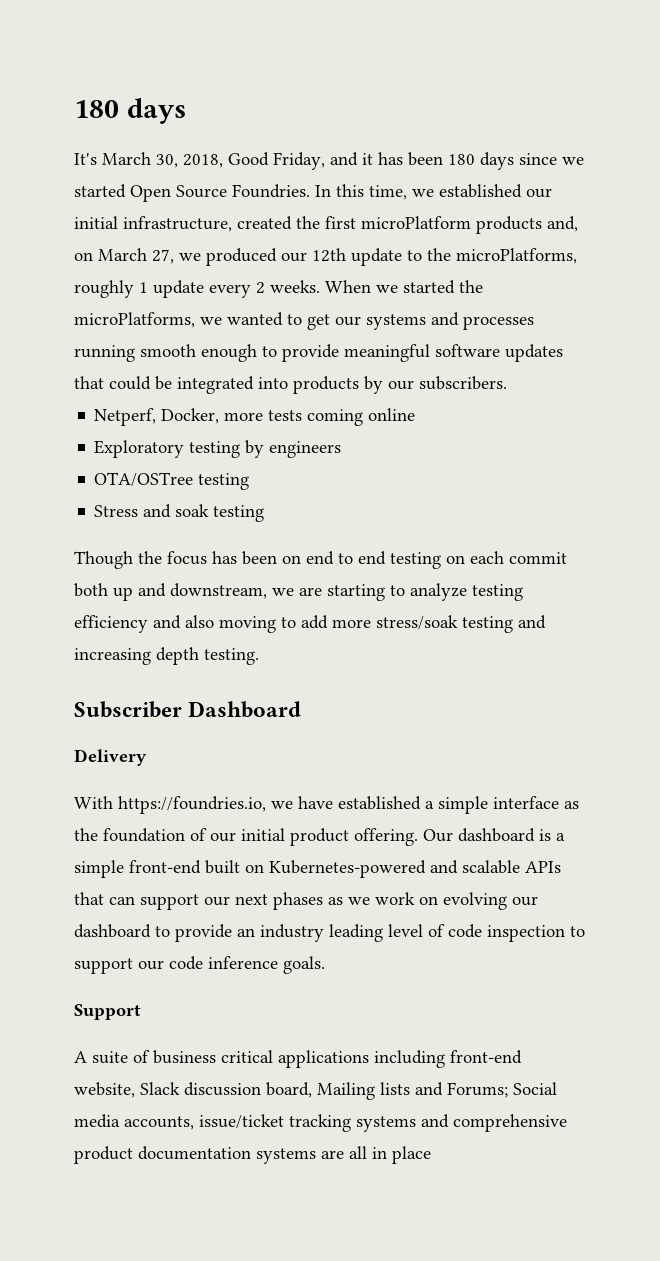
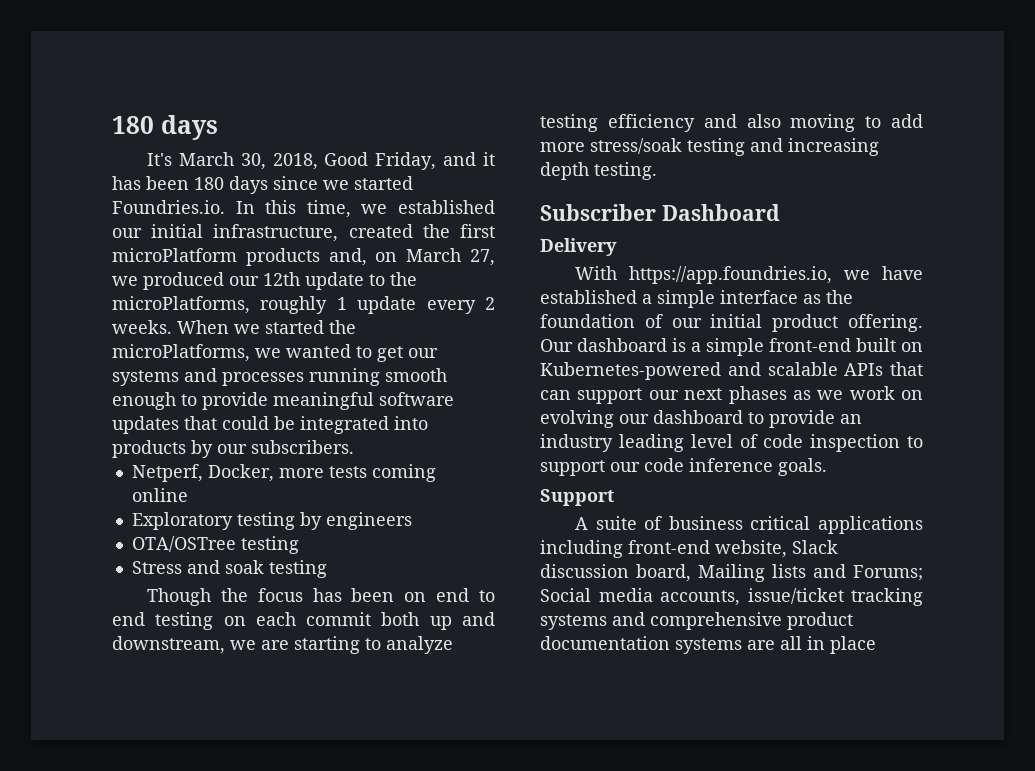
- It's March 30, 2018, Good Friday, and it has been 180 days since we started Open Source Foundries. In this time, we established our initial infrastructure, created the first microPlatform products and, on March 27, we produced our 12th update to the microPlatforms, roughly 1 update every 2 weeks.
+ It's March 30, 2018, Good Friday, and it has been 180 days since we started Foundries.io. In this time, we established our initial infrastructure, created the first microPlatform products and, on March 27, we produced our 12th update to the microPlatforms, roughly 1 update every 2 weeks.
- With https://foundries.io, we have established a simple interface as the foundation of our initial product offering.
+ With https://app.foundries.io, we have established a simple interface as the foundation of our initial product offering.

